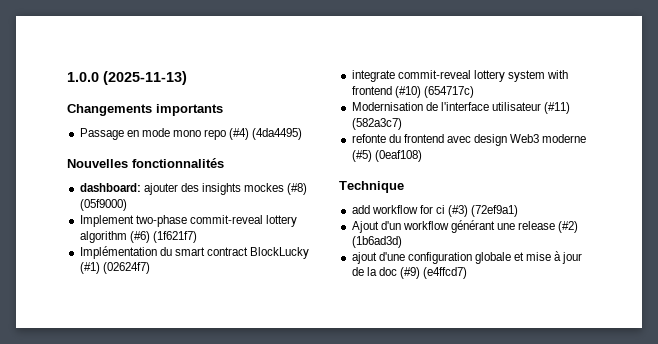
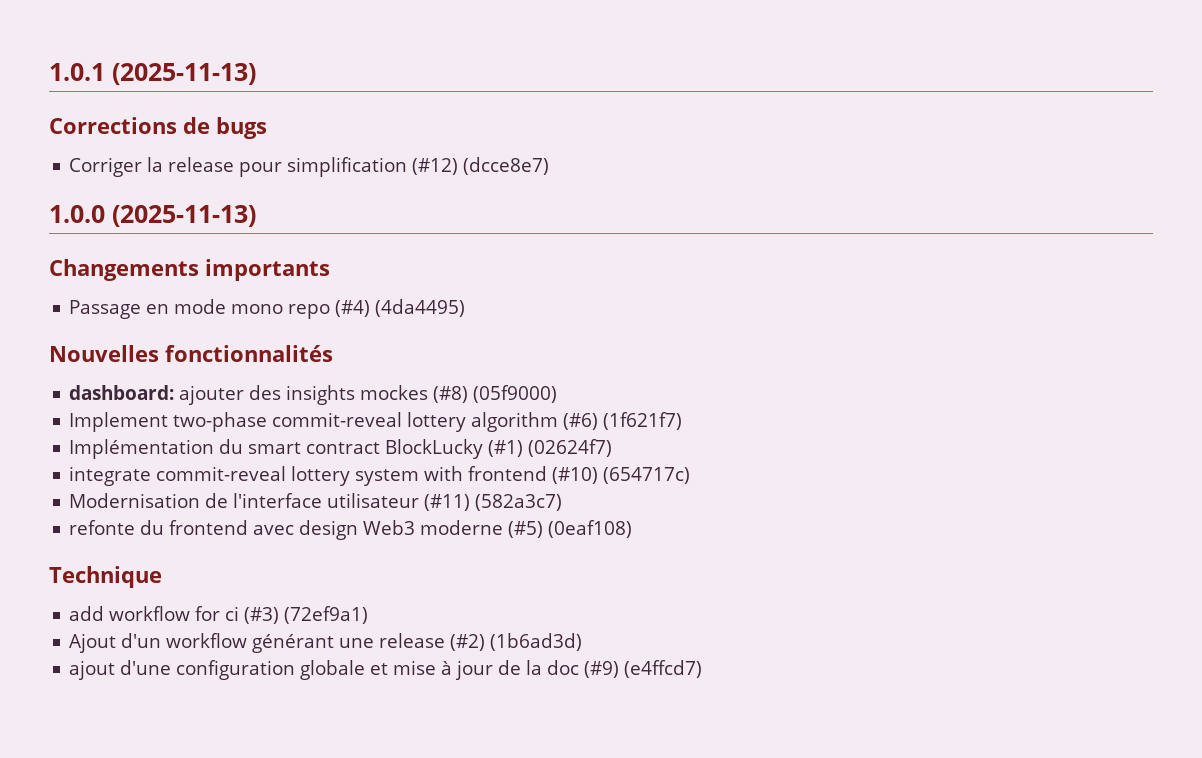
+ 1.0.1 (2025-11-13)
+ Corrections de bugs
+ Corriger la release pour simplification (#12) (dcce8e7)

